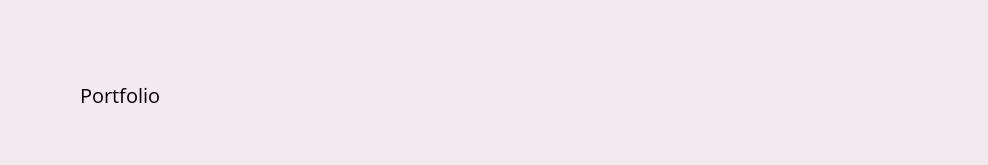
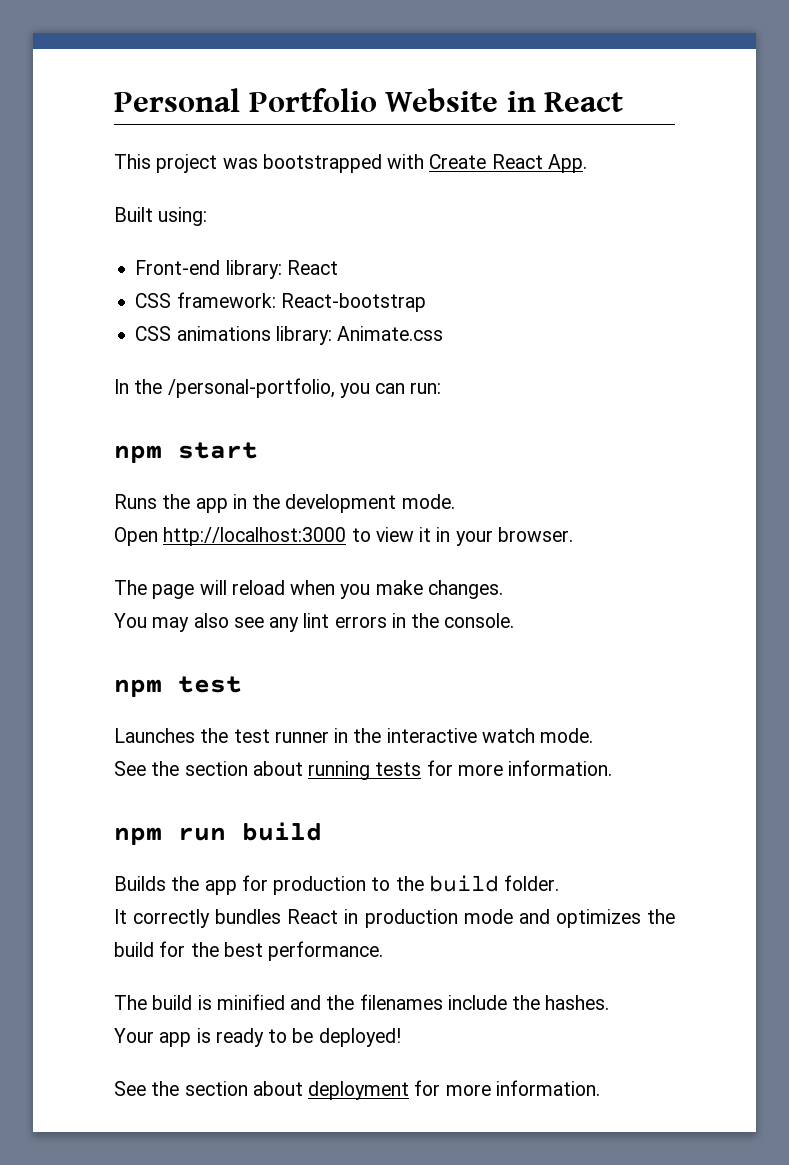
- Portfolio
+ Personal Portfolio Website in React
+ This project was bootstrapped with Create React App.
+ Built using:
+ Front-end library: React
+ CSS framework: React-bootstrap
+ CSS animations library: Animate.css
+ In the /personal-portfolio, you can run:
+ npm start
+ Runs the app in the development mode.
+ Open http://localhost:3000 to view it in your browser.
+ The page will reload when you make changes.
+ You may also see any lint errors in the console.
+ npm test
+ Launches the test runner in the interactive watch mode.
+ See the section about running tests for more information.
+ npm run build
+ Builds the app for production to the build folder.
+ It correctly bundles React in production mode and optimizes the build for the best performance.
+ The build is minified and the filenames include the hashes.
+ Your app is ready to be deployed!
+ See the section about deployment for more information.

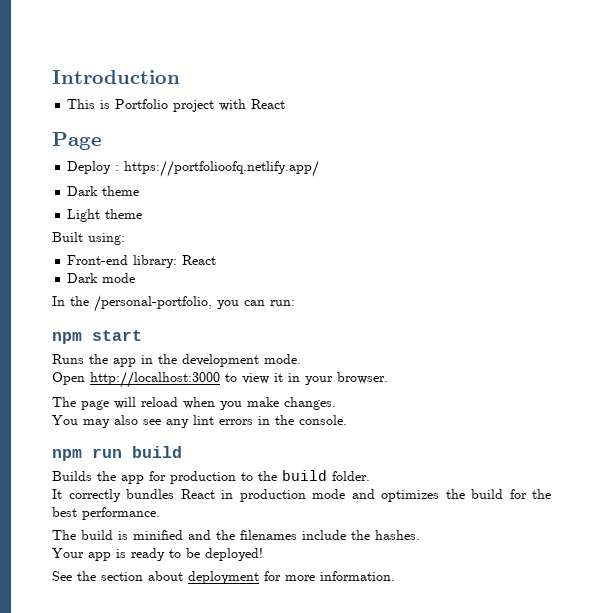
- Personal Portfolio Website in React
- This project was bootstrapped with Create React App.
+ Introduction
+ This is Portfolio project with React
+ Page
+ Deploy : https://portfolioofq.netlify.app/
+ Dark theme
+ Light theme
- CSS framework: React-bootstrap
- CSS animations library: Animate.css
+ Dark mode
- npm test
- Launches the test runner in the interactive watch mode.
- See the section about running tests for more information.

